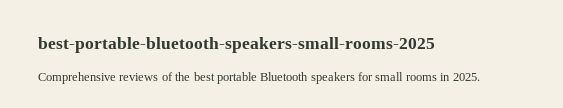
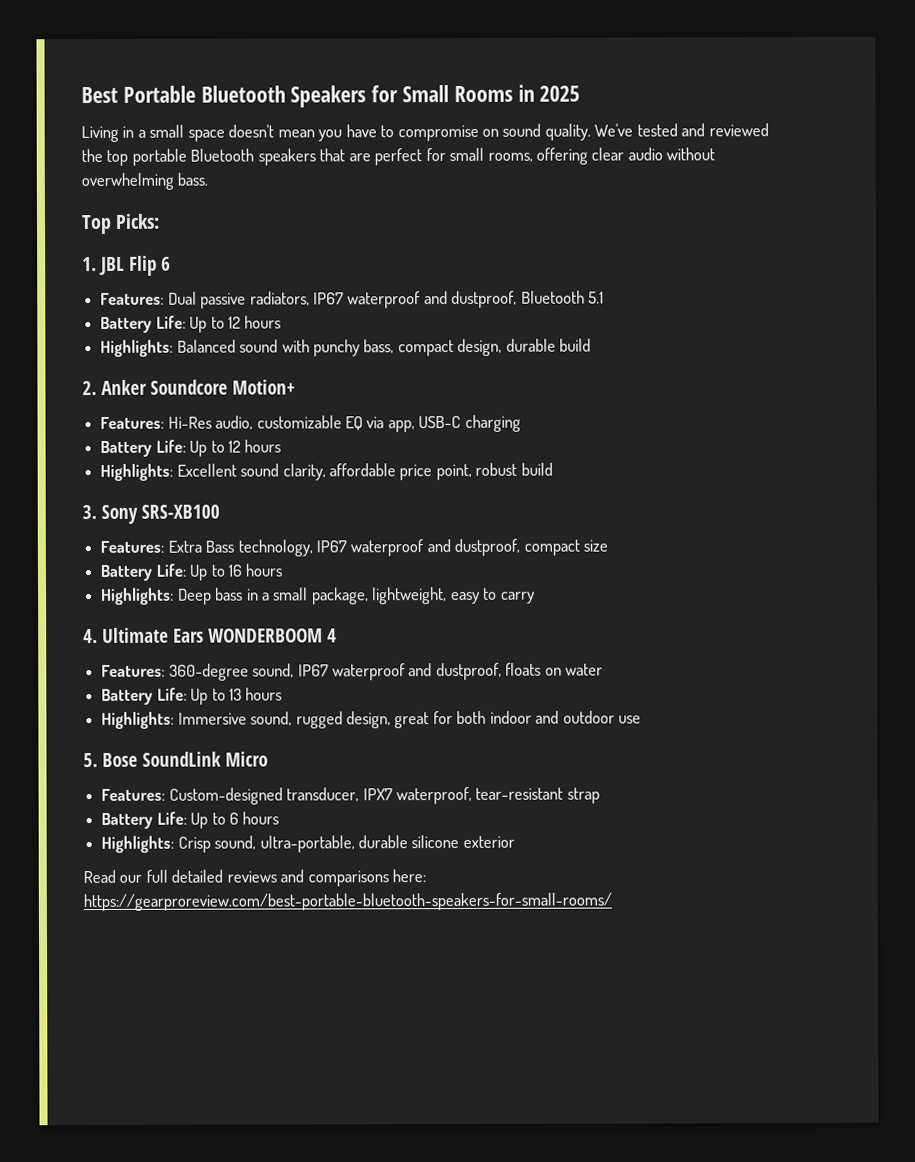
- best-portable-bluetooth-speakers-small-rooms-2025
- Comprehensive reviews of the best portable Bluetooth speakers for small rooms in 2025.
+ Best Portable Bluetooth Speakers for Small Rooms in 2025
+ Living in a small space doesn't mean you have to compromise on sound quality. We've tested and reviewed the top portable Bluetooth speakers that are perfect for small rooms, offering clear audio without overwhelming bass.
+ Top Picks:
+ 1. JBL Flip 6
+ Features: Dual passive radiators, IP67 waterproof and dustproof, Bluetooth 5.1
+ Battery Life: Up to 12 hours
+ Highlights: Balanced sound with punchy bass, compact design, durable build
+ 2. Anker Soundcore Motion+
+ Features: Hi-Res audio, customizable EQ via app, USB-C charging
+ Battery Life: Up to 12 hours
+ Highlights: Excellent sound clarity, affordable price point, robust build
+ 3. Sony SRS-XB100
+ Features: Extra Bass technology, IP67 waterproof and dustproof, compact size
+ Battery Life: Up to 16 hours
+ Highlights: Deep bass in a small package, lightweight, easy to carry
+ 4. Ultimate Ears WONDERBOOM 4
+ Features: 360-degree sound, IP67 waterproof and dustproof, floats on water
+ Battery Life: Up to 13 hours
+ Highlights: Immersive sound, rugged design, great for both indoor and outdoor use
+ 5. Bose SoundLink Micro
+ Features: Custom-designed transducer, IPX7 waterproof, tear-resistant strap
+ Battery Life: Up to 6 hours
+ Highlights: Crisp sound, ultra-portable, durable silicone exterior
+ Read our full detailed reviews and comparisons here: https://gearproreview.com/best-portable-bluetooth-speakers-for-small-rooms/

